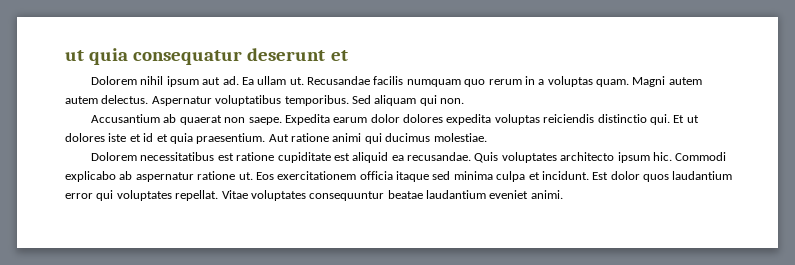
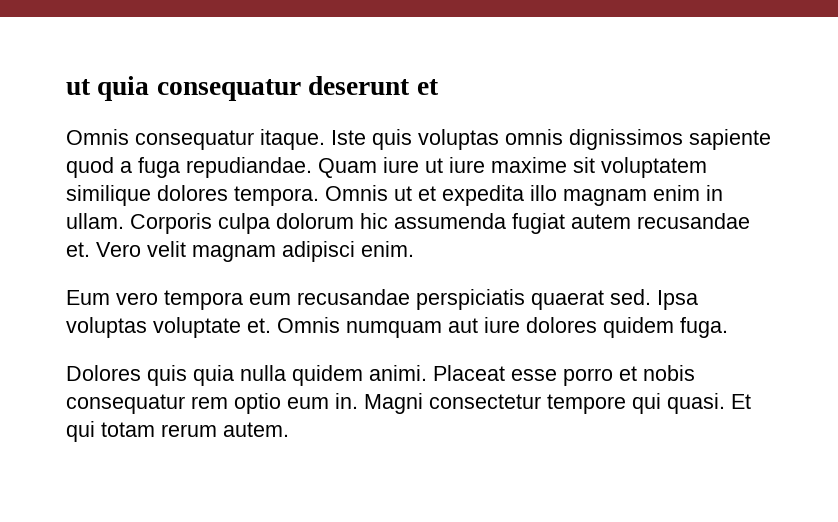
- Dolorem nihil ipsum aut ad. Ea ullam ut. Recusandae facilis numquam quo rerum in a voluptas quam. Magni autem autem delectus. Aspernatur voluptatibus temporibus. Sed aliquam qui non.
- Accusantium ab quaerat non saepe. Expedita earum dolor dolores expedita voluptas reiciendis distinctio qui. Et ut dolores iste et id et quia praesentium. Aut ratione animi qui ducimus molestiae.
- Dolorem necessitatibus est ratione cupiditate est aliquid ea recusandae. Quis voluptates architecto ipsum hic. Commodi explicabo ab aspernatur ratione ut. Eos exercitationem officia itaque sed minima culpa et incidunt. Est dolor quos laudantium error qui voluptates repellat. Vitae voluptates consequuntur beatae laudantium eveniet animi.
+ Omnis consequatur itaque. Iste quis voluptas omnis dignissimos sapiente quod a fuga repudiandae. Quam iure ut iure maxime sit voluptatem similique dolores tempora. Omnis ut et expedita illo magnam enim in ullam. Corporis culpa dolorum hic assumenda fugiat autem recusandae et. Vero velit magnam adipisci enim.
+ Eum vero tempora eum recusandae perspiciatis quaerat sed. Ipsa voluptas voluptate et. Omnis numquam aut iure dolores quidem fuga.
+ Dolores quis quia nulla quidem animi. Placeat esse porro et nobis consequatur rem optio eum in. Magni consectetur tempore qui quasi. Et qui totam rerum autem.

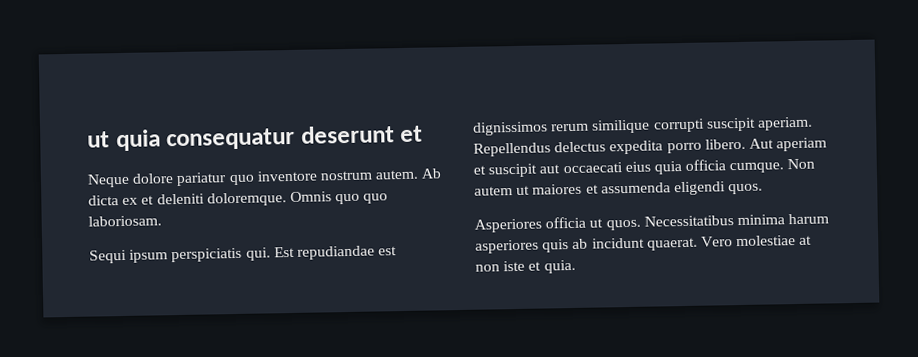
- Omnis consequatur itaque. Iste quis voluptas omnis dignissimos sapiente quod a fuga repudiandae. Quam iure ut iure maxime sit voluptatem similique dolores tempora. Omnis ut et expedita illo magnam enim in ullam. Corporis culpa dolorum hic assumenda fugiat autem recusandae et. Vero velit magnam adipisci enim.
- Eum vero tempora eum recusandae perspiciatis quaerat sed. Ipsa voluptas voluptate et. Omnis numquam aut iure dolores quidem fuga.
- Dolores quis quia nulla quidem animi. Placeat esse porro et nobis consequatur rem optio eum in. Magni consectetur tempore qui quasi. Et qui totam rerum autem.
+ Neque dolore pariatur quo inventore nostrum autem. Ab dicta ex et deleniti doloremque. Omnis quo quo laboriosam.
+ Sequi ipsum perspiciatis qui. Est repudiandae est dignissimos rerum similique corrupti suscipit aperiam. Repellendus delectus expedita porro libero. Aut aperiam et suscipit aut occaecati eius quia officia cumque. Non autem ut maiores et assumenda eligendi quos.
+ Asperiores officia ut quos. Necessitatibus minima harum asperiores quis ab incidunt quaerat. Vero molestiae at non iste et quia.

